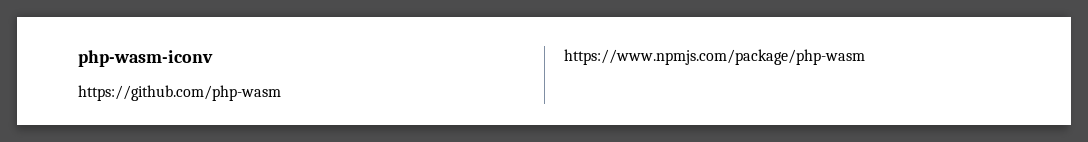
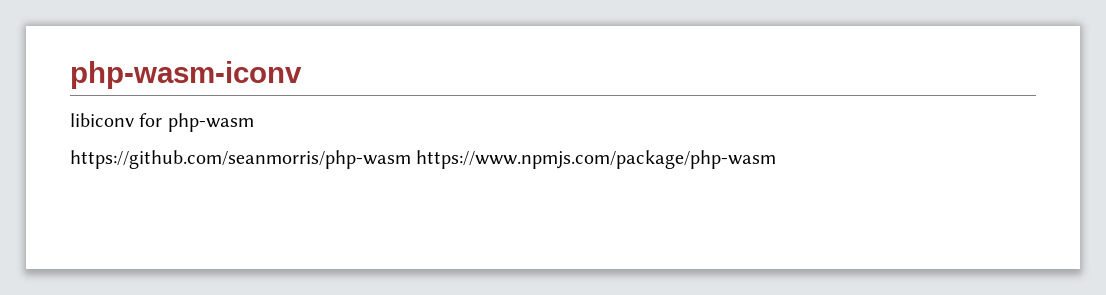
- https://github.com/php-wasm https://www.npmjs.com/package/php-wasm
+ libiconv for php-wasm
+ https://github.com/seanmorris/php-wasm https://www.npmjs.com/package/php-wasm

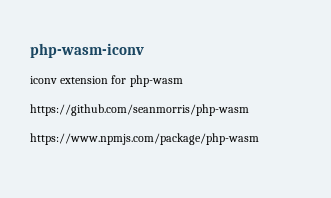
- libiconv for php-wasm
+ iconv extension for php-wasm
- https://github.com/seanmorris/php-wasm https://www.npmjs.com/package/php-wasm
+ https://github.com/seanmorris/php-wasm
+ https://www.npmjs.com/package/php-wasm

